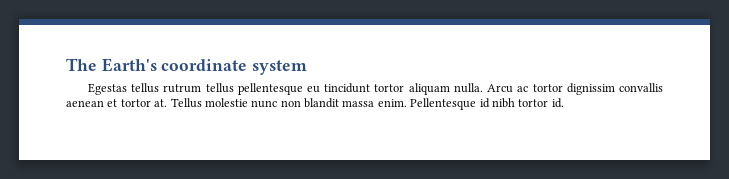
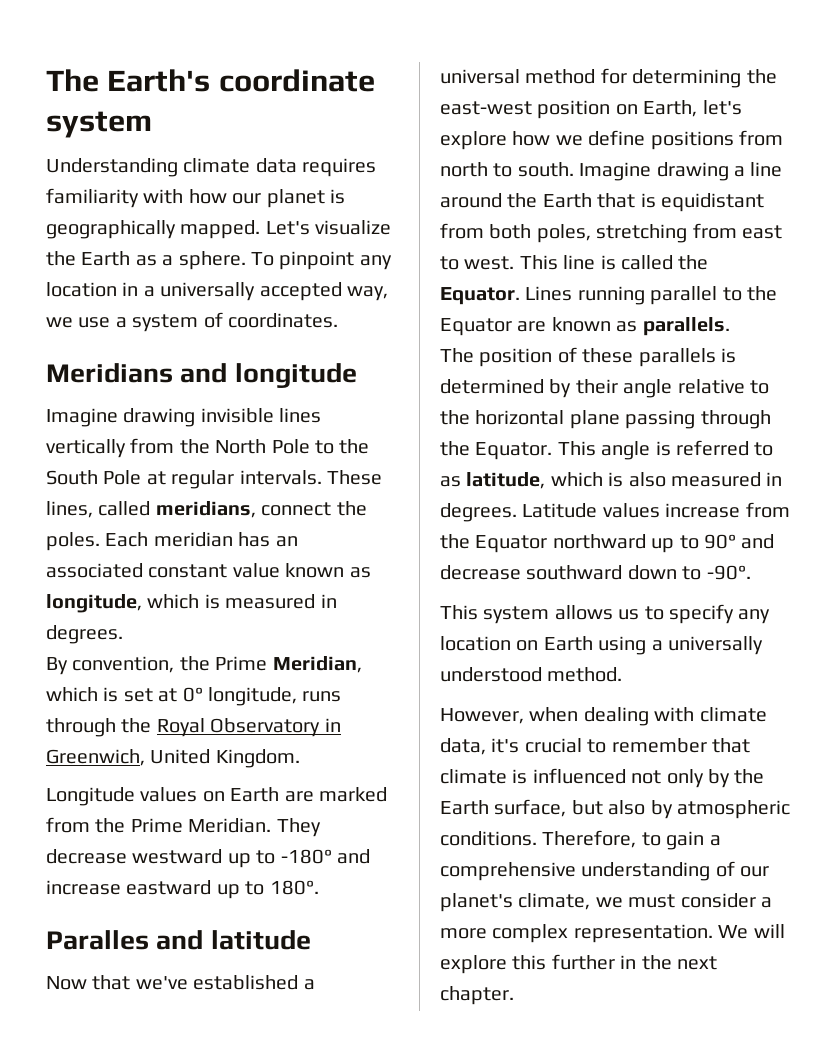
- Egestas tellus rutrum tellus pellentesque eu tincidunt tortor aliquam nulla. Arcu ac tortor dignissim convallis aenean et tortor at. Tellus molestie nunc non blandit massa enim. Pellentesque id nibh tortor id.
+ Understanding climate data requires familiarity with how our planet is geographically mapped. Let's visualize the Earth as a sphere. To pinpoint any location in a universally accepted way, we use a system of coordinates.
+ Meridians and longitude
+ Imagine drawing invisible lines vertically from the North Pole to the South Pole at regular intervals. These lines, called meridians, connect the poles. Each meridian has an associated constant value known as longitude, which is measured in degrees.
+ By convention, the Prime Meridian, which is set at 0° longitude, runs through the Royal Observatory in Greenwich, United Kingdom.
+ Longitude values on Earth are marked from the Prime Meridian. They decrease westward up to -180° and increase eastward up to 180°.
+ Paralles and latitude
+ Now that we've established a universal method for determining the east-west position on Earth, let's explore how we define positions from north to south. Imagine drawing a line around the Earth that is equidistant from both poles, stretching from east to west. This line is called the Equator. Lines running parallel to the Equator are known as parallels.
+ The position of these parallels is determined by their angle relative to the horizontal plane passing through the Equator. This angle is referred to as latitude, which is also measured in degrees. Latitude values increase from the Equator northward up to 90° and decrease southward down to -90°.
+ This system allows us to specify any location on Earth using a universally understood method.
+ However, when dealing with climate data, it's crucial to remember that climate is influenced not only by the Earth surface, but also by atmospheric conditions. Therefore, to gain a comprehensive understanding of our planet's climate, we must consider a more complex representation. We will explore this further in the next chapter.

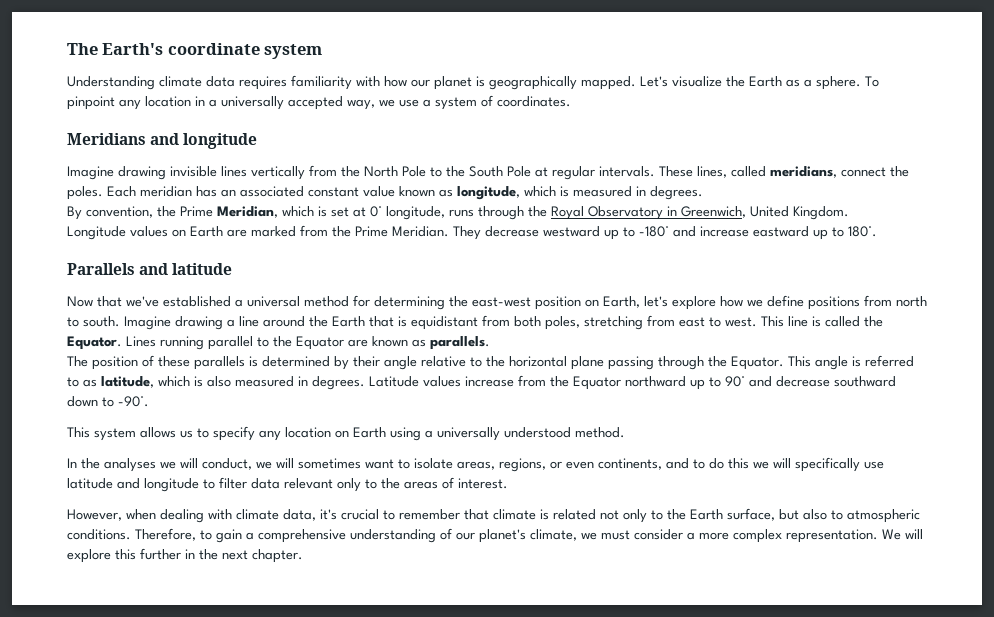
- Paralles and latitude
+ Parallels and latitude
+ In the analyses we will conduct, we will sometimes want to isolate areas, regions, or even continents, and to do this we will specifically use latitude and longitude to filter data relevant only to the areas of interest.
- However, when dealing with climate data, it's crucial to remember that climate is influenced not only by the Earth surface, but also by atmospheric conditions.
+ However, when dealing with climate data, it's crucial to remember that climate is related not only to the Earth surface, but also to atmospheric conditions.

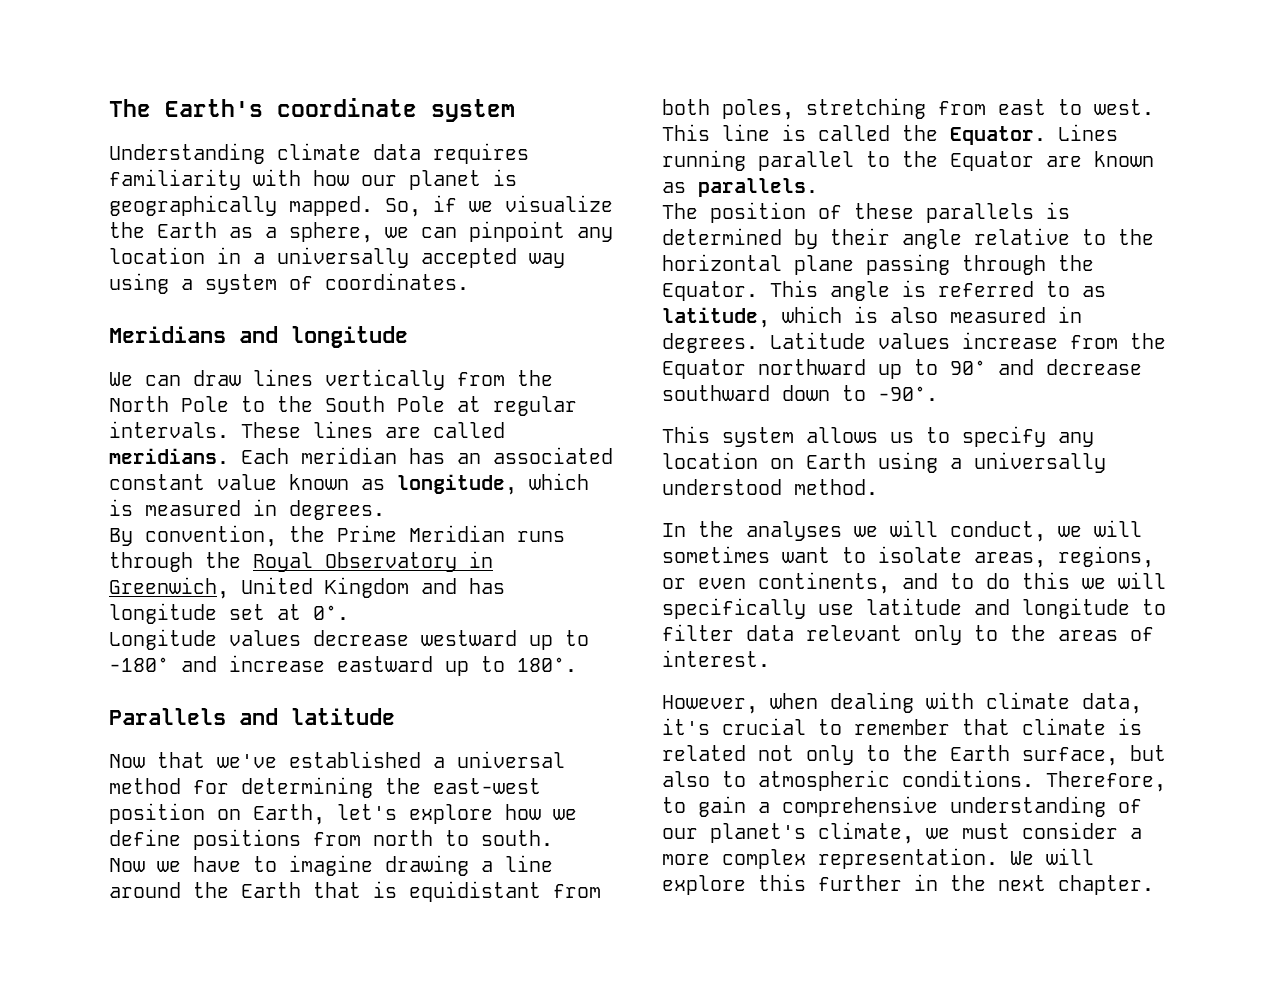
- Let's visualize the Earth as a sphere. To pinpoint any location in a universally accepted way, we use a system of coordinates.
+ So, if we visualize the Earth as a sphere, we can pinpoint any location in a universally accepted way using a system of coordinates.
- Imagine drawing invisible lines vertically from the North Pole to the South Pole at regular intervals.
+ We can draw lines vertically from the North Pole to the South Pole at regular intervals.
- These lines, called meridians, connect the poles.
+ These lines are called meridians.
- By convention, the Prime Meridian, which is set at 0° longitude, runs through the Royal Observatory in Greenwich, United Kingdom.
- Longitude values on Earth are marked from the Prime Meridian. They decrease westward up to -180° and increase eastward up to 180°.
+ By convention, the Prime Meridian runs through the Royal Observatory in Greenwich, United Kingdom and has longitude set at 0°.
+ Longitude values decrease westward up to -180° and increase eastward up to 180°.
- Now that we've established a universal method for determining the east-west position on Earth, let's explore how we define positions from north to south. Imagine drawing a line around the Earth that is equidistant from both poles, stretching from east to west.
+ Now that we've established a universal method for determining the east-west position on Earth, let's explore how we define positions from north to south.
+ Now we have to imagine drawing a line around the Earth that is equidistant from both poles, stretching from east to west.

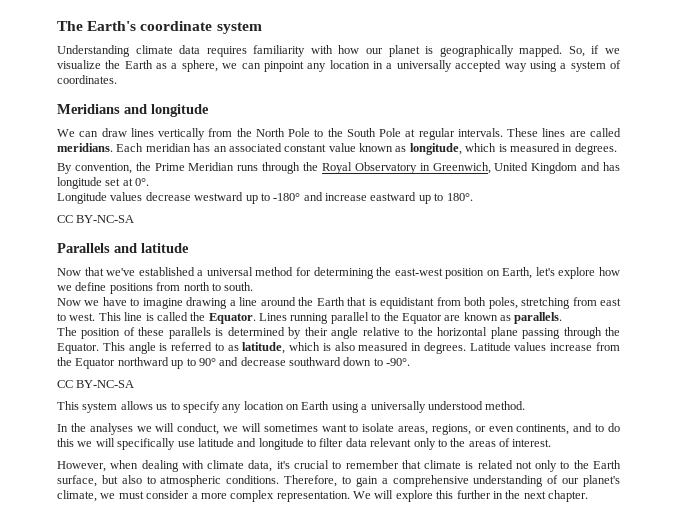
  Longitude values decrease westward up to -180° and increase eastward up to 180°.
+ CC BY-NC-SA
  Latitude values increase from the Equator northward up to 90° and decrease southward down to -90°.
+ CC BY-NC-SA

